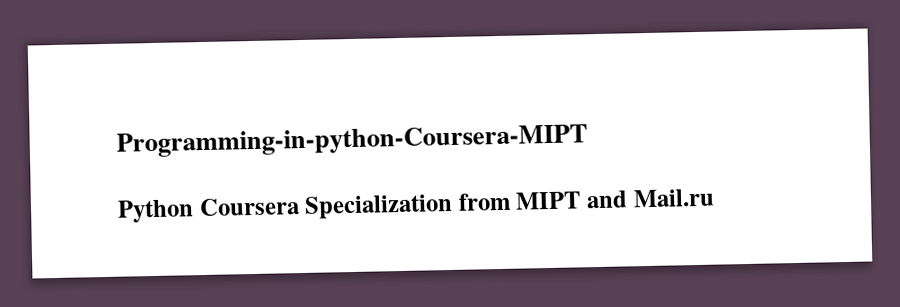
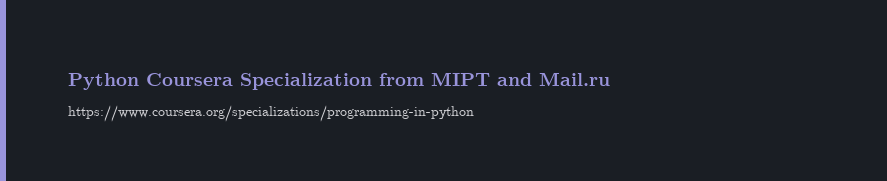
- Programming-in-python-Coursera-MIPT
+ https://www.coursera.org/specializations/programming-in-python

